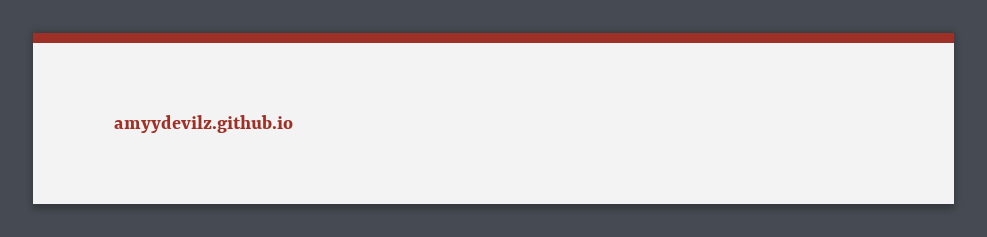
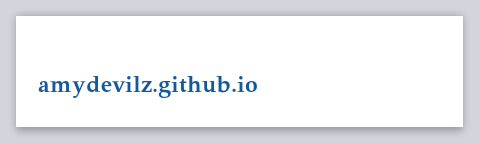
- amyydevilz.github.io
+ amydevilz.github.io

